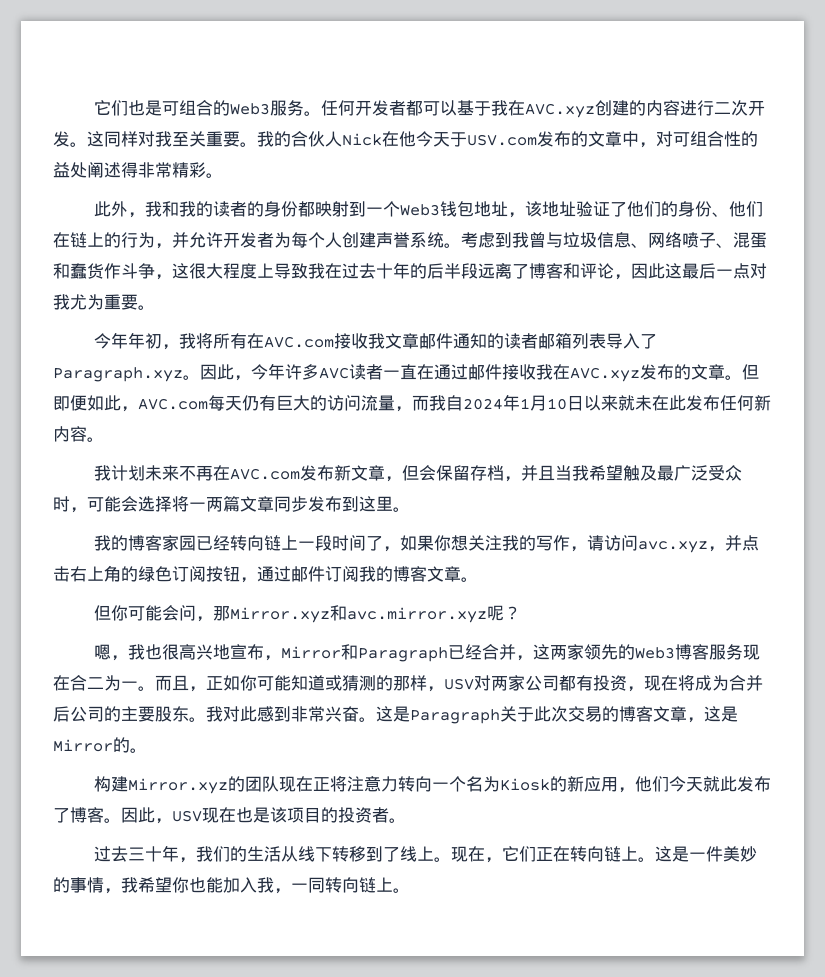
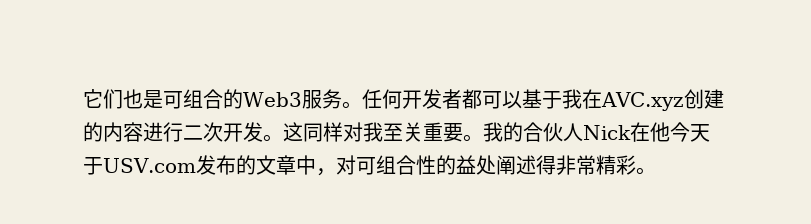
- 此外，我和我的读者的身份都映射到一个Web3钱包地址，该地址验证了他们的身份、他们在链上的行为，并允许开发者为每个人创建声誉系统。考虑到我曾与垃圾信息、网络喷子、混蛋和蠢货作斗争，这很大程度上导致我在过去十年的后半段远离了博客和评论，因此这最后一点对我尤为重要。
- 今年年初，我将所有在AVC.com接收我文章邮件通知的读者邮箱列表导入了Paragraph.xyz。因此，今年许多AVC读者一直在通过邮件接收我在AVC.xyz发布的文章。但即便如此，AVC.com每天仍有巨大的访问流量，而我自2024年1月10日以来就未在此发布任何新内容。
- 我计划未来不再在AVC.com发布新文章，但会保留存档，并且当我希望触及最广泛受众时，可能会选择将一两篇文章同步发布到这里。
- 我的博客家园已经转向链上一段时间了，如果你想关注我的写作，请访问avc.xyz，并点击右上角的绿色订阅按钮，通过邮件订阅我的博客文章。
- 但你可能会问，那Mirror.xyz和avc.mirror.xyz呢？
- 嗯，我也很高兴地宣布，Mirror和Paragraph已经合并，这两家领先的Web3博客服务现在合二为一。而且，正如你可能知道或猜测的那样，USV对两家公司都有投资，现在将成为合并后公司的主要股东。我对此感到非常兴奋。这是Paragraph关于此次交易的博客文章，这是Mirror的。
- 构建Mirror.xyz的团队现在正将注意力转向一个名为Kiosk的新应用，他们今天就此发布了博客。因此，USV现在也是该项目的投资者。
- 过去三十年，我们的生活从线下转移到了线上。现在，它们正在转向链上。这是一件美妙的事情，我希望你也能加入我，一同转向链上。

